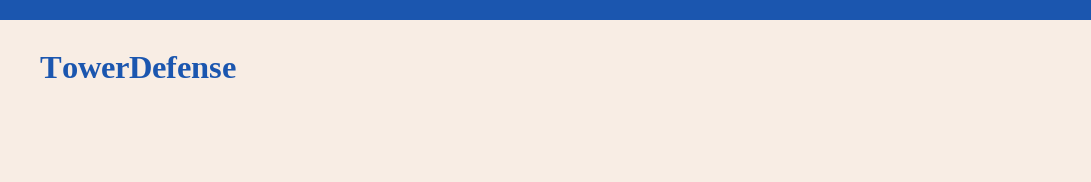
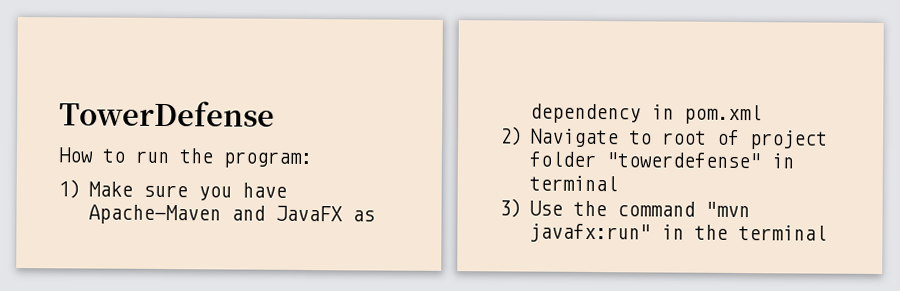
+ How to run the program:
+ 1) Make sure you have Apache-Maven and JavaFX as dependency in pom.xml
+ 2) Navigate to root of project folder "towerdefense" in terminal
+ 3) Use the command "mvn javafx:run" in the terminal

